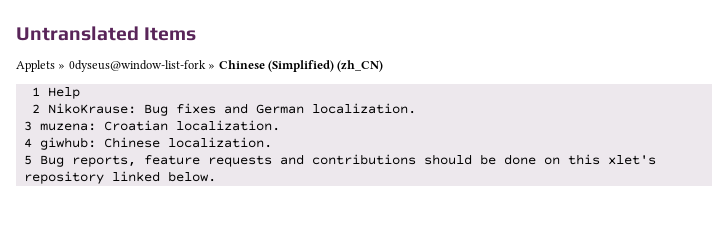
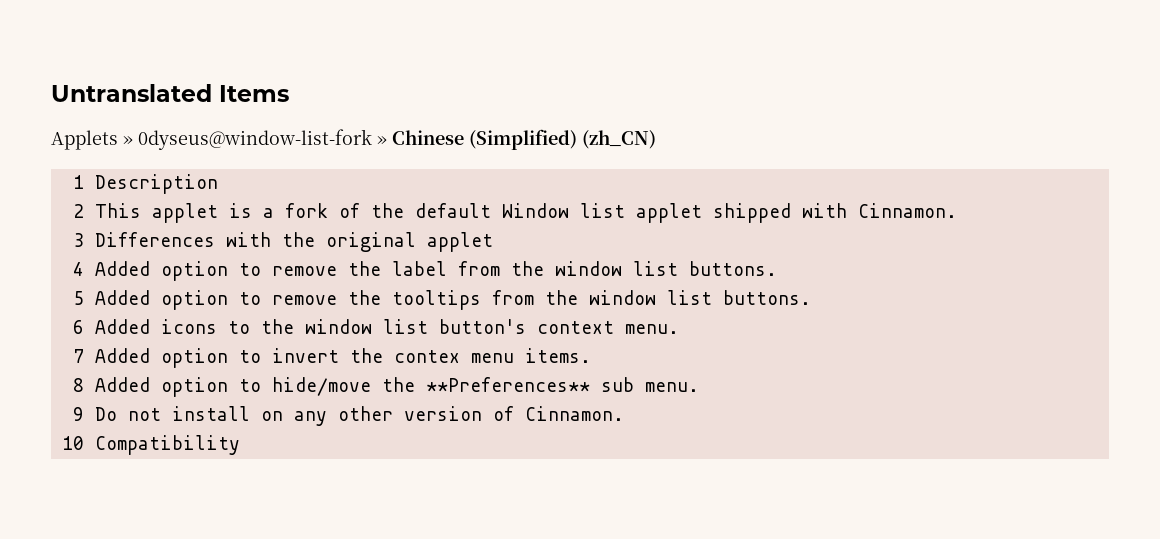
- 1 Help
+ 1 Description
- 2 NikoKrause: Bug fixes and German localization.
- 3 muzena: Croatian localization.
- 4 giwhub: Chinese localization.
- 5 Bug reports, feature requests and contributions should be done on this xlet's repository linked below.
+ 2 This applet is a fork of the default Window list applet shipped with Cinnamon.
+ 3 Differences with the original applet
+ 4 Added option to remove the label from the window list buttons.
+ 5 Added option to remove the tooltips from the window list buttons.
+ 6 Added icons to the window list button's context menu.
+ 7 Added option to invert the contex menu items.
+ 8 Added option to hide/move the **Preferences** sub menu.
+ 9 Do not install on any other version of Cinnamon.
+ 10 Compatibility

